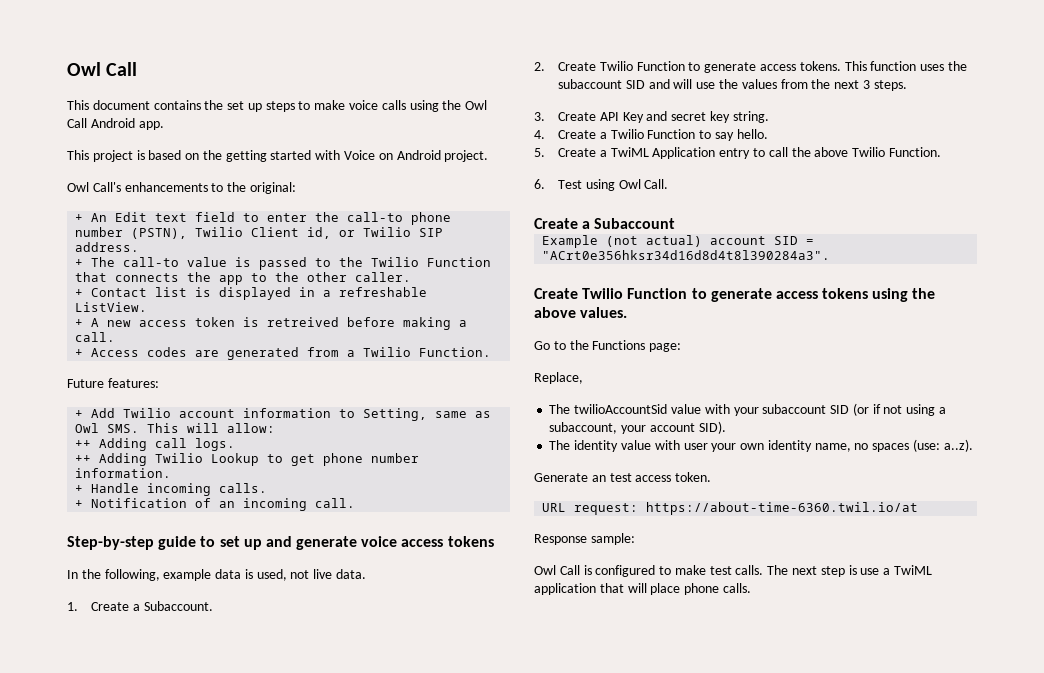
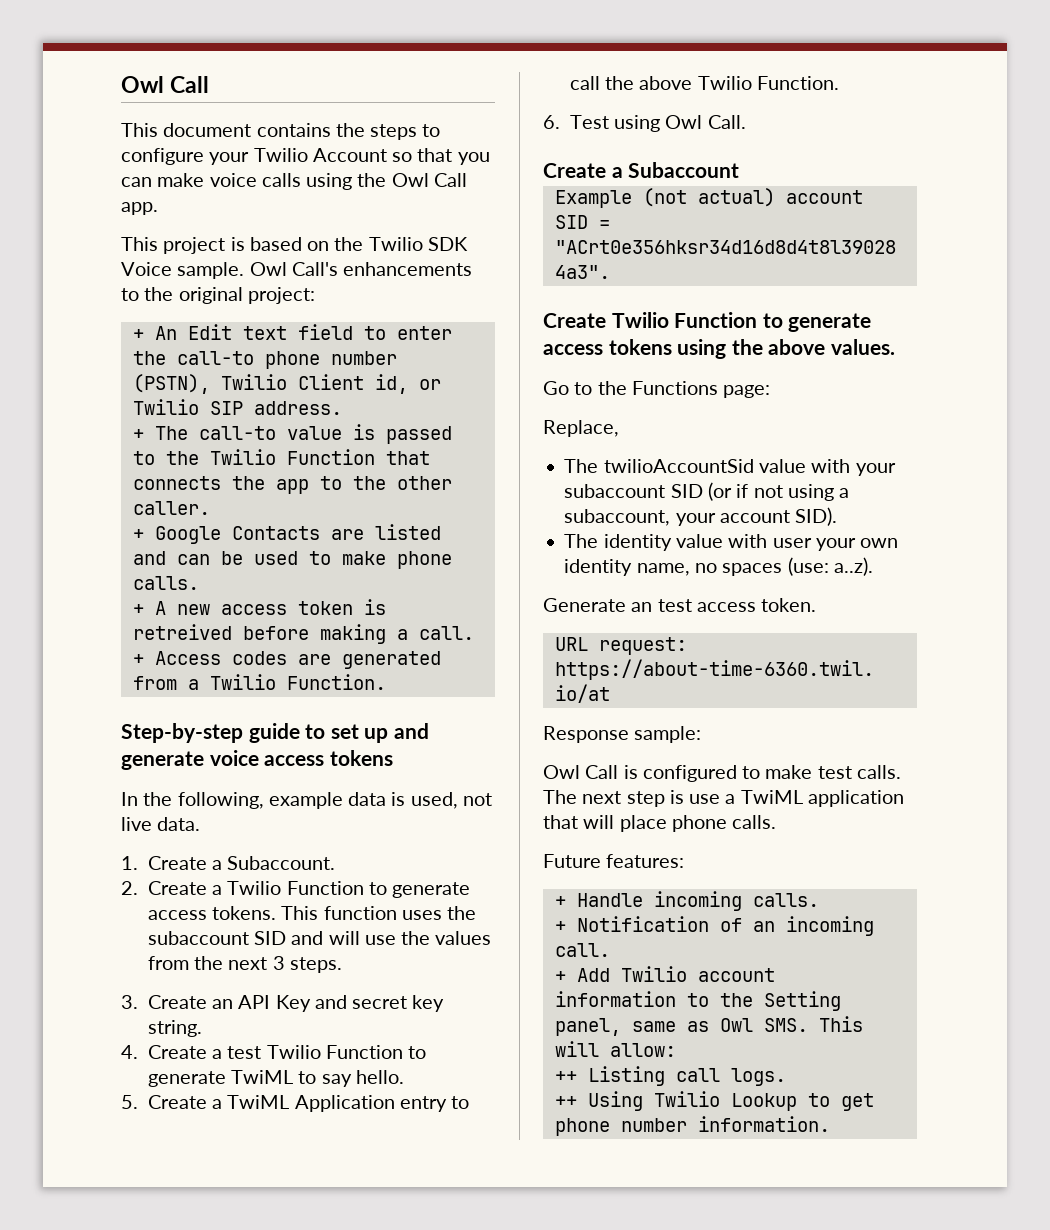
- This document contains the set up steps to make voice calls using the Owl Call Android app.
+ This document contains the steps to configure your Twilio Account so that you can make voice calls using the Owl Call app.
- This project is based on the getting started with Voice on Android project.
- Owl Call's enhancements to the original:
+ This project is based on the Twilio SDK Voice sample. Owl Call's enhancements to the original project:
- + Contact list is displayed in a refreshable ListView.
+ + Google Contacts are listed and can be used to make phone calls.
- Future features:
- + Add Twilio account information to Setting, same as Owl SMS. This will allow:
- ++ Adding call logs.
- ++ Adding Twilio Lookup to get phone number information.
- + Handle incoming calls.
- + Notification of an incoming call.
- 2. Create Twilio Function to generate access tokens.
+ 2. Create a Twilio Function to generate access tokens.
- 3. Create API Key and secret key string.
+ 3. Create an API Key and secret key string.
- 4. Create a Twilio Function to say hello.
+ 4. Create a test Twilio Function to generate TwiML to say hello.
+ Future features:
+ + Handle incoming calls.
+ + Notification of an incoming call.
+ + Add Twilio account information to the Setting panel, same as Owl SMS. This will allow:
+ ++ Listing call logs.
+ ++ Using Twilio Lookup to get phone number information.

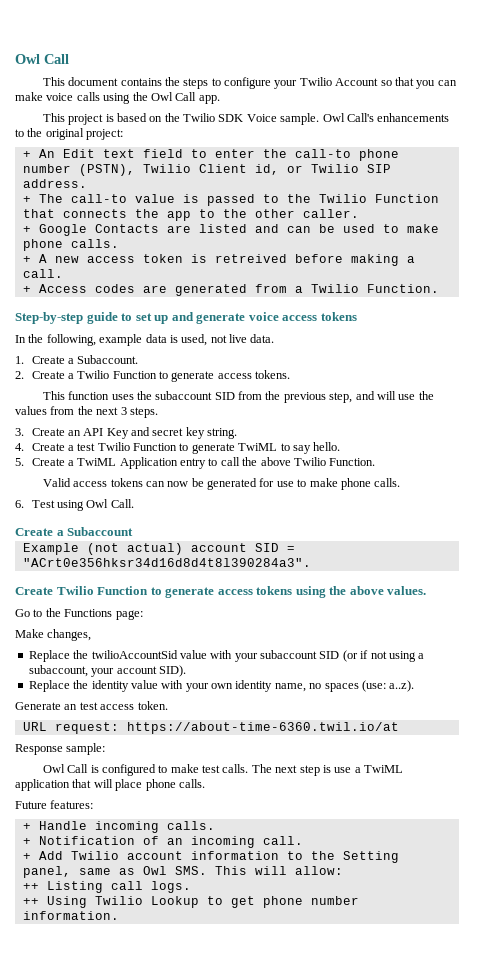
- 2. Create a Twilio Function to generate access tokens. This function uses the subaccount SID and will use the values from the next 3 steps.
+ 2. Create a Twilio Function to generate access tokens.
+ This function uses the subaccount SID from the previous step, and will use the values from the next 3 steps.
+ Valid access tokens can now be generated for use to make phone calls.
- Replace,
- The twilioAccountSid value with your subaccount SID (or if not using a subaccount, your account SID).
+ Make changes,
+ Replace the twilioAccountSid value with your subaccount SID (or if not using a subaccount, your account SID).
- The identity value with user your own identity name, no spaces (use: a..z).
+ Replace the identity value with your own identity name, no spaces (use: a..z).

